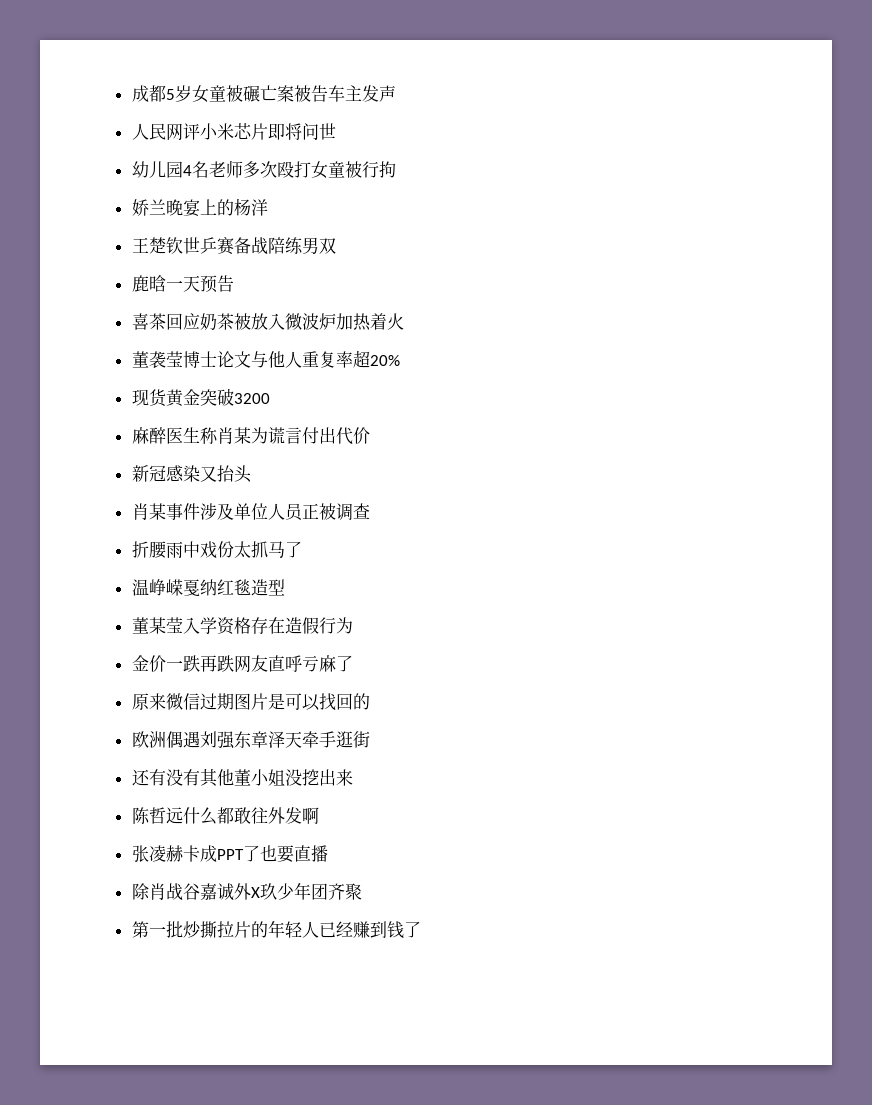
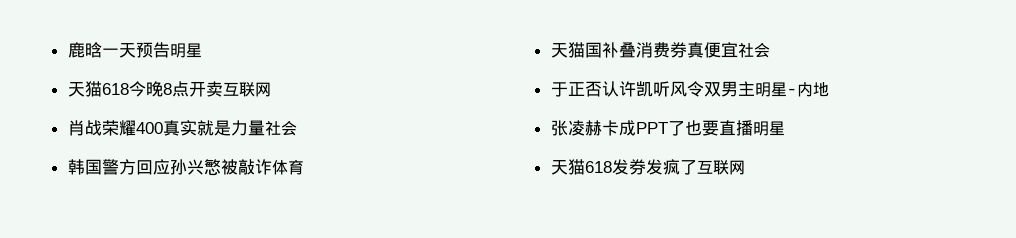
- 成都5岁女童被碾亡案被告车主发声
- 人民网评小米芯片即将问世
- 幼儿园4名老师多次殴打女童被行拘
- 娇兰晚宴上的杨洋
- 王楚钦世乒赛备战陪练男双
- 鹿晗一天预告
- 喜茶回应奶茶被放入微波炉加热着火
- 董袭莹博士论文与他人重复率超20%
- 现货黄金突破3200
- 麻醉医生称肖某为谎言付出代价
- 新冠感染又抬头
- 肖某事件涉及单位人员正被调查
- 折腰雨中戏份太抓马了
- 温峥嵘戛纳红毯造型
- 董某莹入学资格存在造假行为
- 金价一跌再跌网友直呼亏麻了
- 原来微信过期图片是可以找回的
- 欧洲偶遇刘强东章泽天牵手逛街
- 还有没有其他董小姐没挖出来
- 陈哲远什么都敢往外发啊
+ 鹿晗一天预告明星
+ 天猫618今晚8点开卖互联网
+ 肖战荣耀400真实就是力量社会
+ 韩国警方回应孙兴慜被敲诈体育
+ 天猫国补叠消费券真便宜社会
+ 于正否认许凯听风令双男主明星-内地
- 张凌赫卡成PPT了也要直播
- 除肖战谷嘉诚外X玖少年团齐聚
- 第一批炒撕拉片的年轻人已经赚到钱了
+ 张凌赫卡成PPT了也要直播明星
+ 天猫618发券发疯了互联网

